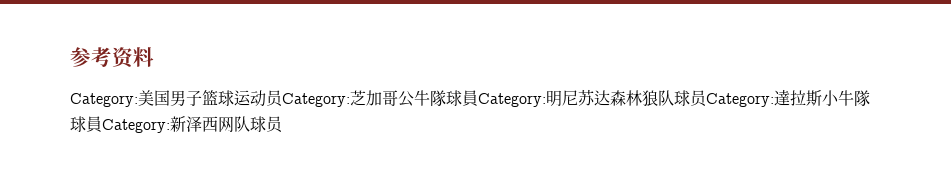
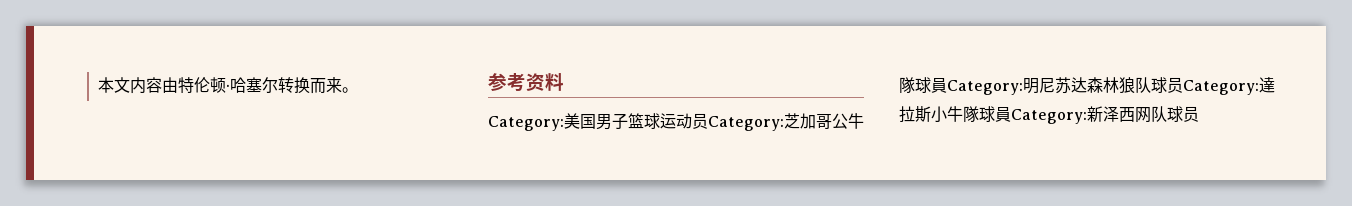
+ 本文内容由特伦顿·哈塞尔转换而来。

